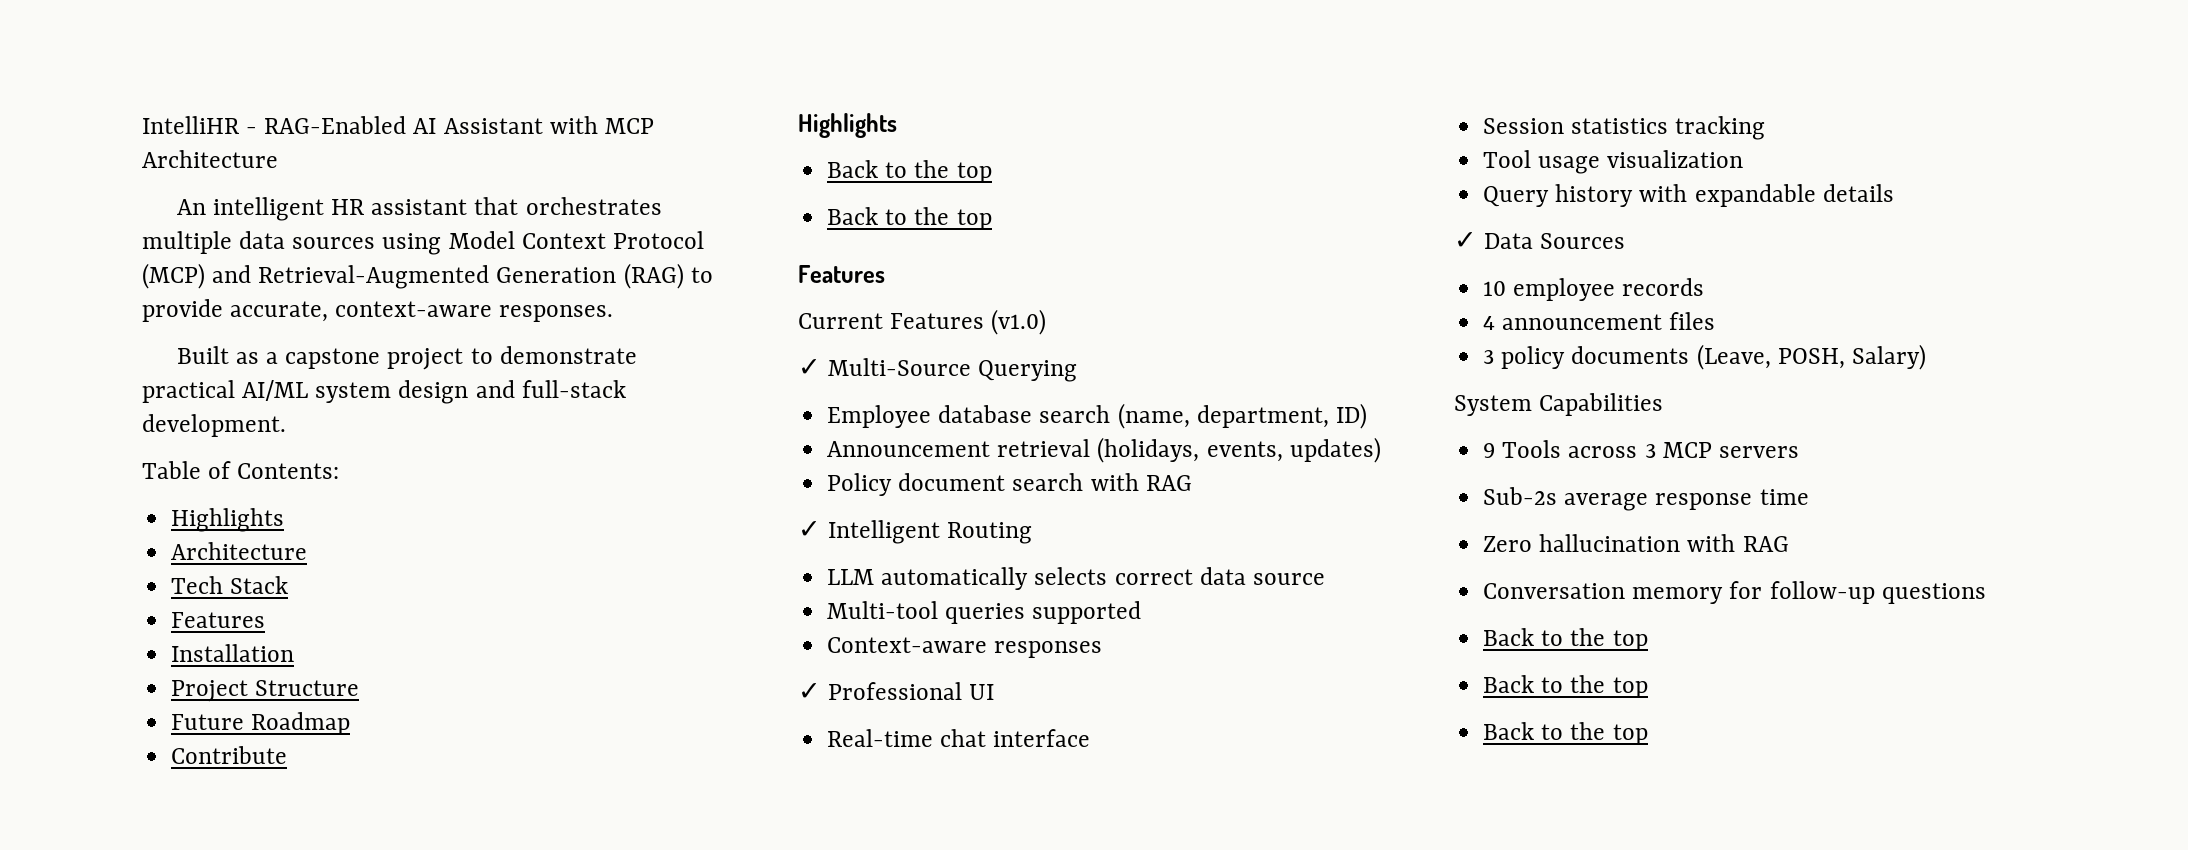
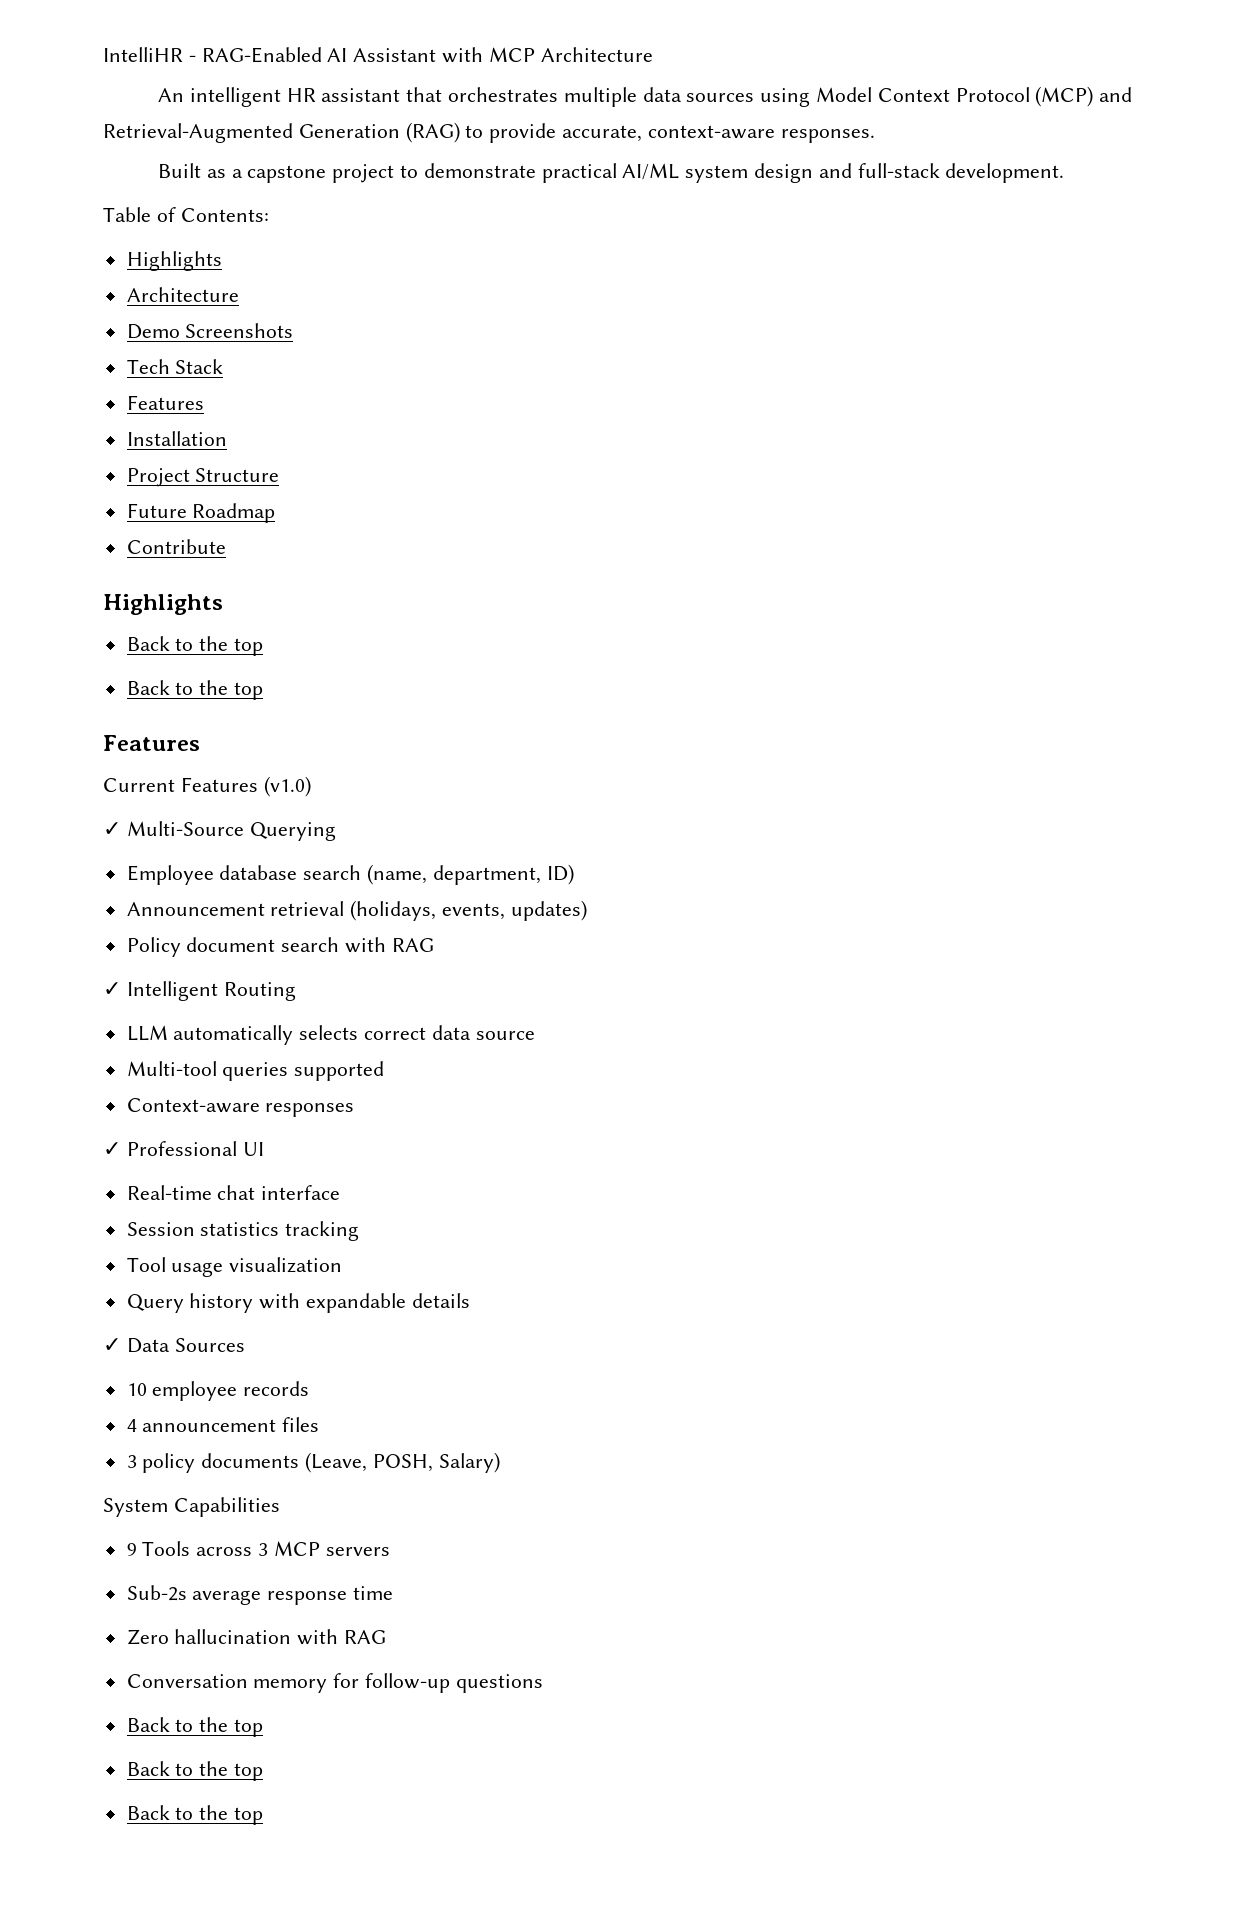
+ Demo Screenshots

